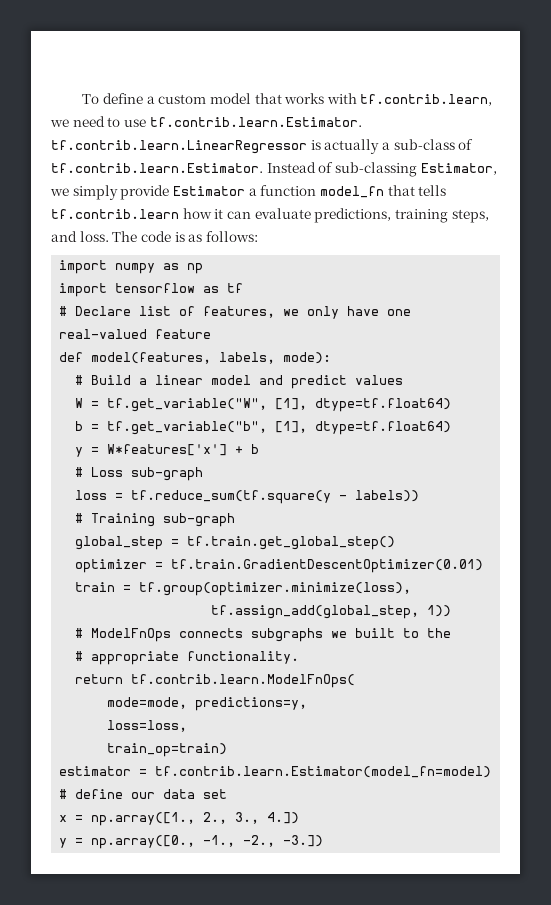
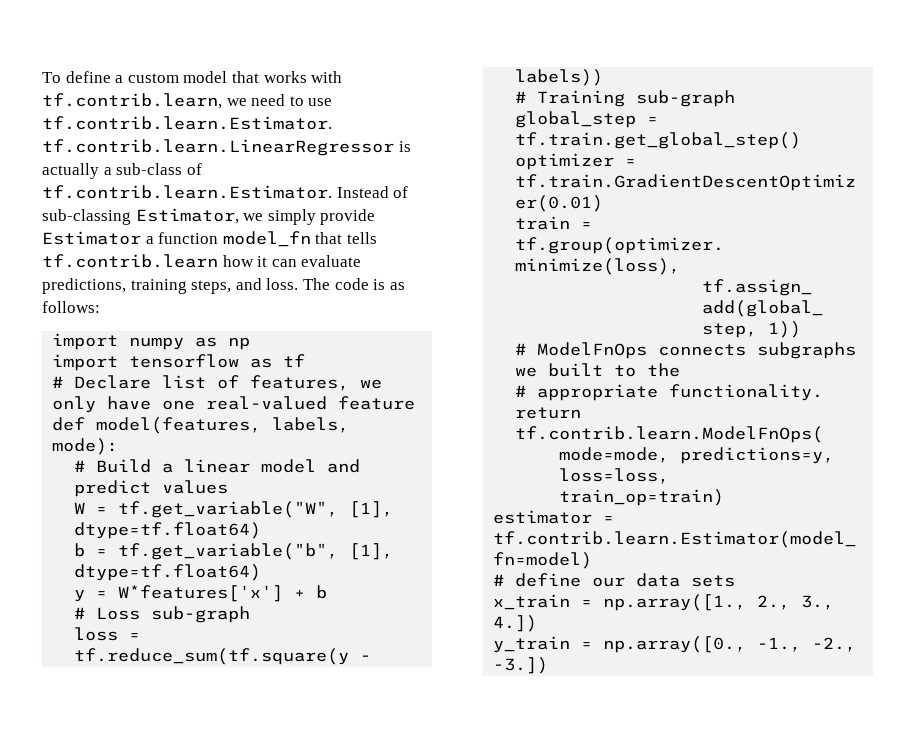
- # define our data set
- x = np.array([1., 2., 3., 4.])
+ # define our data sets
+ x_train = np.array([1., 2., 3., 4.])
- y = np.array([0., -1., -2., -3.])
+ y_train = np.array([0., -1., -2., -3.])

